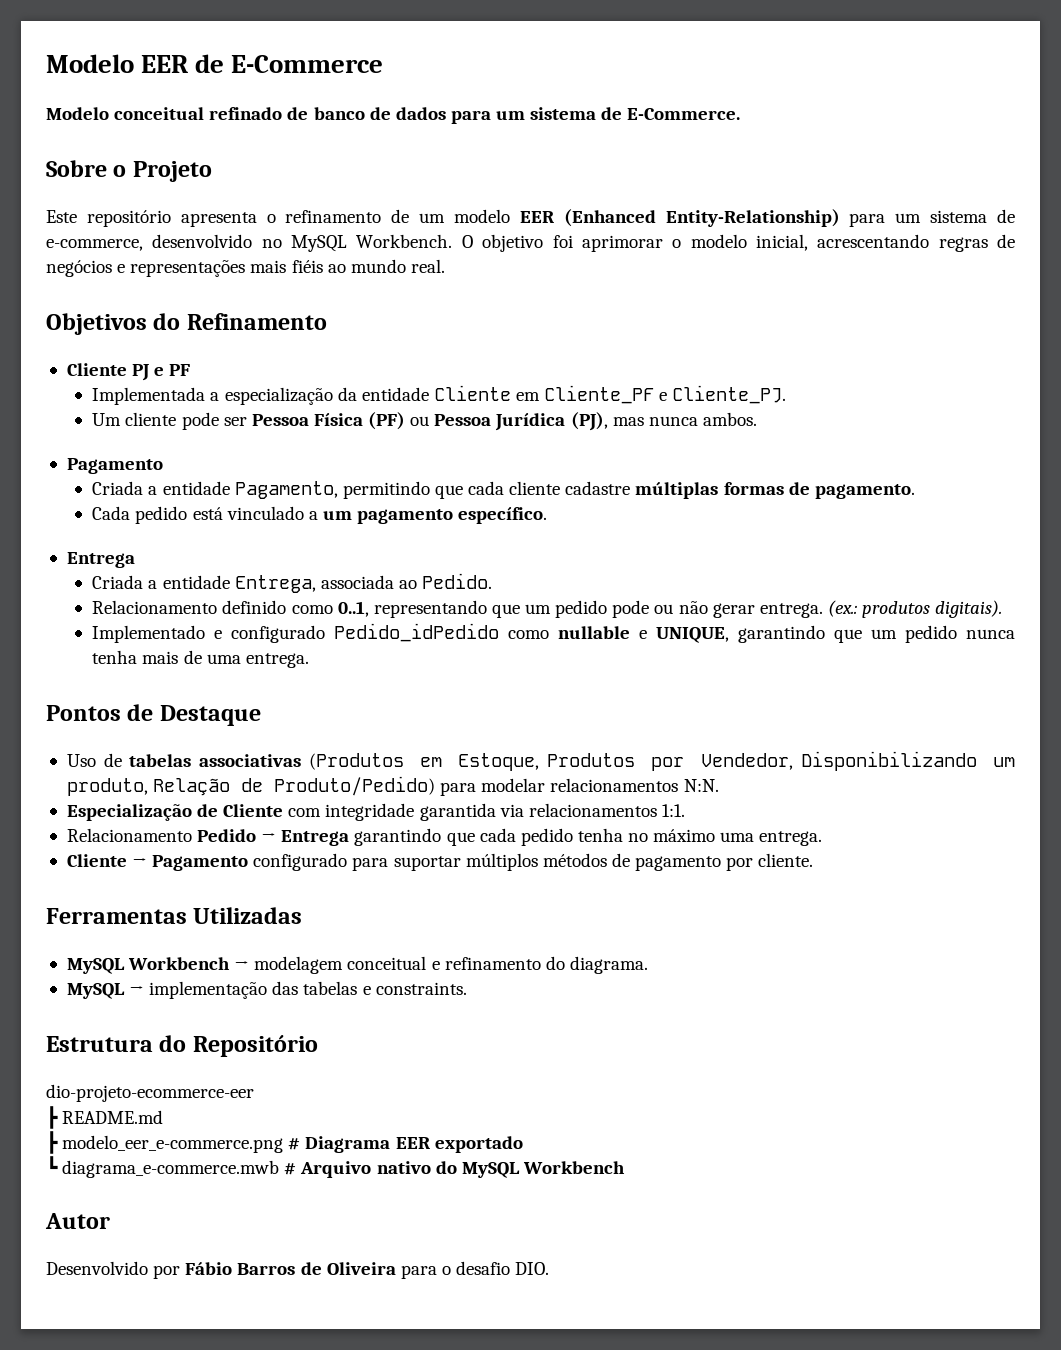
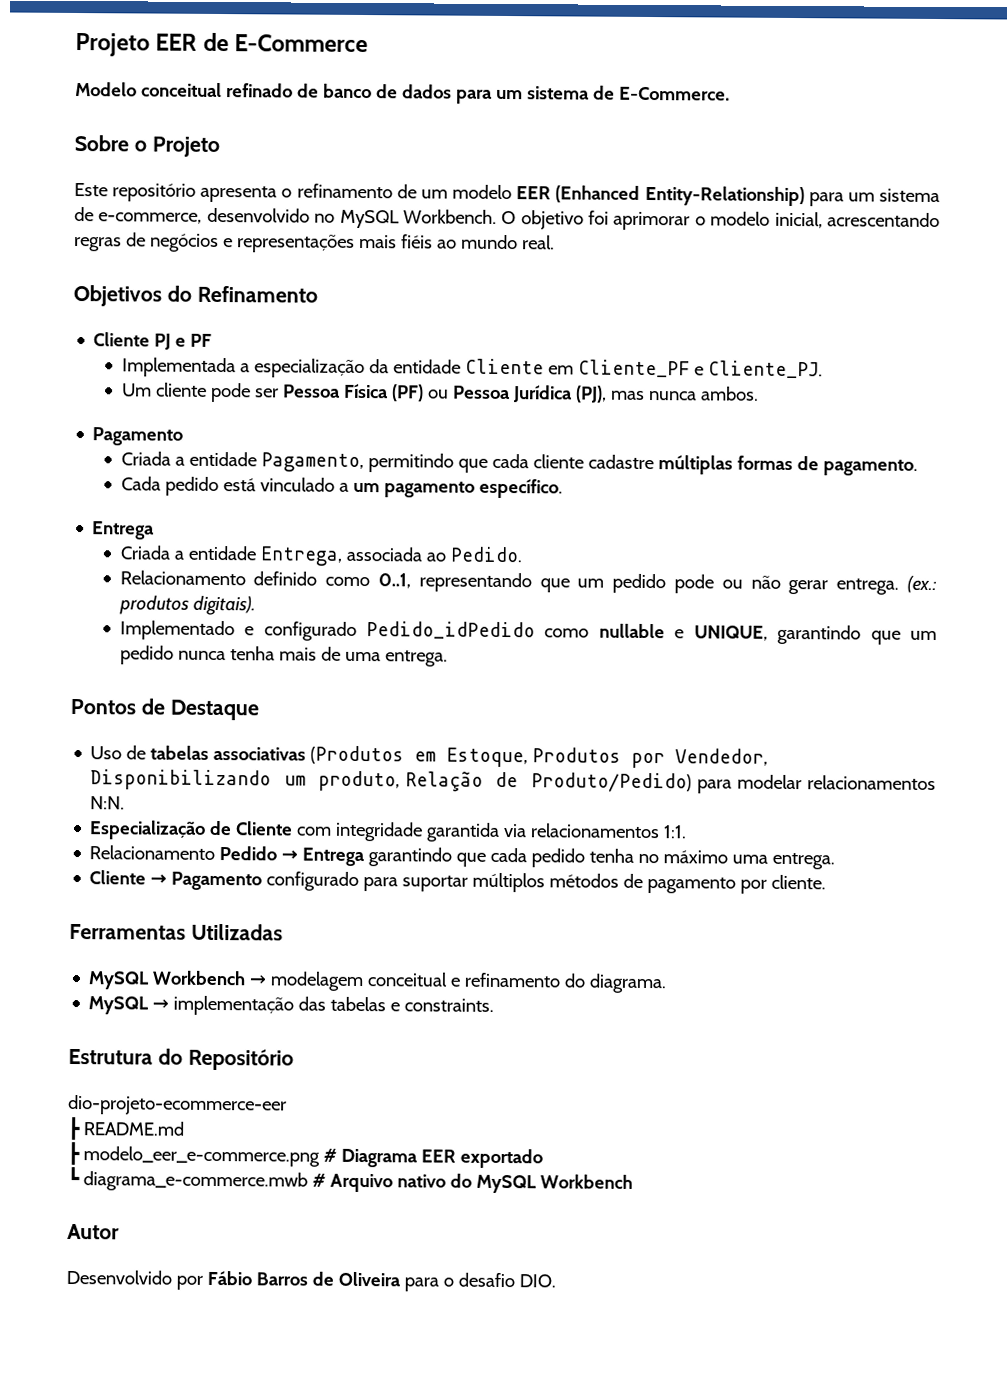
- Modelo EER de E-Commerce
+ Projeto EER de E-Commerce

